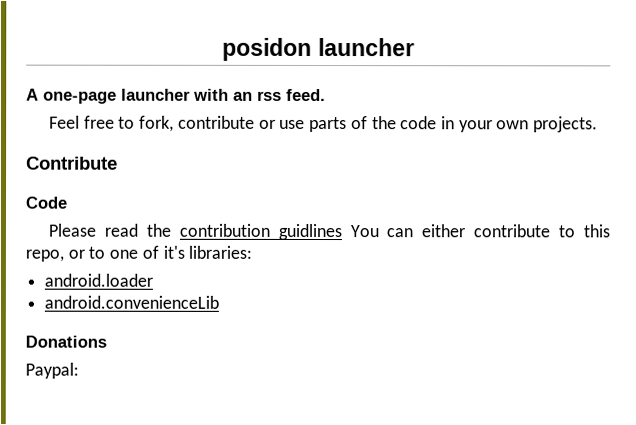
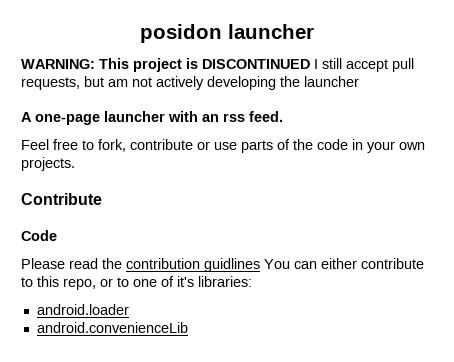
+ WARNING: This project is DISCONTINUED I still accept pull requests, but am not actively developing the launcher
- Donations
- Paypal:

